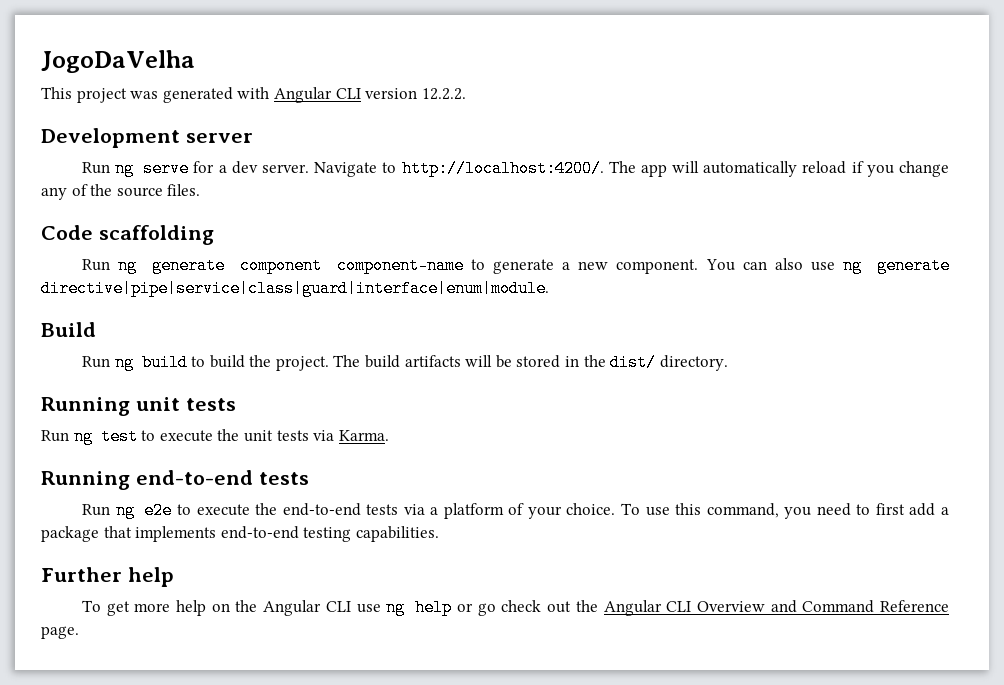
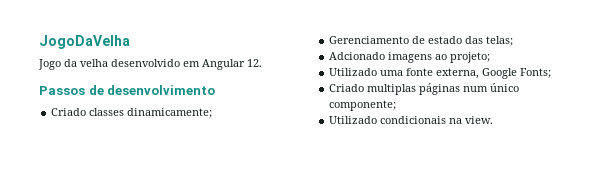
- This project was generated with Angular CLI version 12.2.2.
- Development server
- Run ng serve for a dev server. Navigate to http://localhost:4200/. The app will automatically reload if you change any of the source files.
- Code scaffolding
- Run ng generate component component-name to generate a new component. You can also use ng generate directive|pipe|service|class|guard|interface|enum|module.
- Build
- Run ng build to build the project. The build artifacts will be stored in the dist/ directory.
- Running unit tests
- Run ng test to execute the unit tests via Karma.
- Running end-to-end tests
- Run ng e2e to execute the end-to-end tests via a platform of your choice. To use this command, you need to first add a package that implements end-to-end testing capabilities.
- Further help
- To get more help on the Angular CLI use ng help or go check out the Angular CLI Overview and Command Reference page.
+ Jogo da velha desenvolvido em Angular 12.
+ Passos de desenvolvimento
+ Criado classes dinamicamente;
+ Gerenciamento de estado das telas;
+ Adcionado imagens ao projeto;
+ Utilizado uma fonte externa, Google Fonts;
+ Criado multiplas páginas num único componente;
+ Utilizado condicionais na view.

